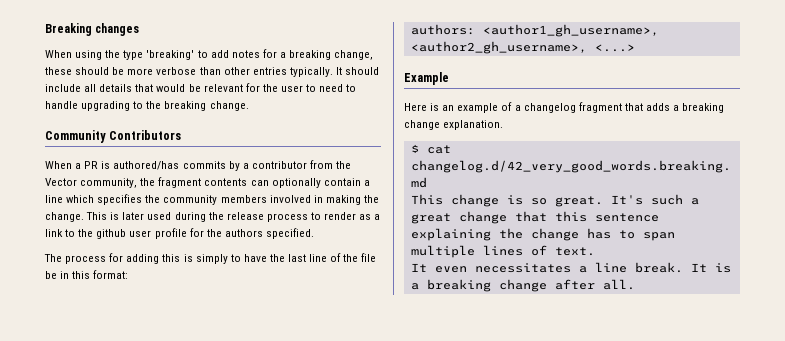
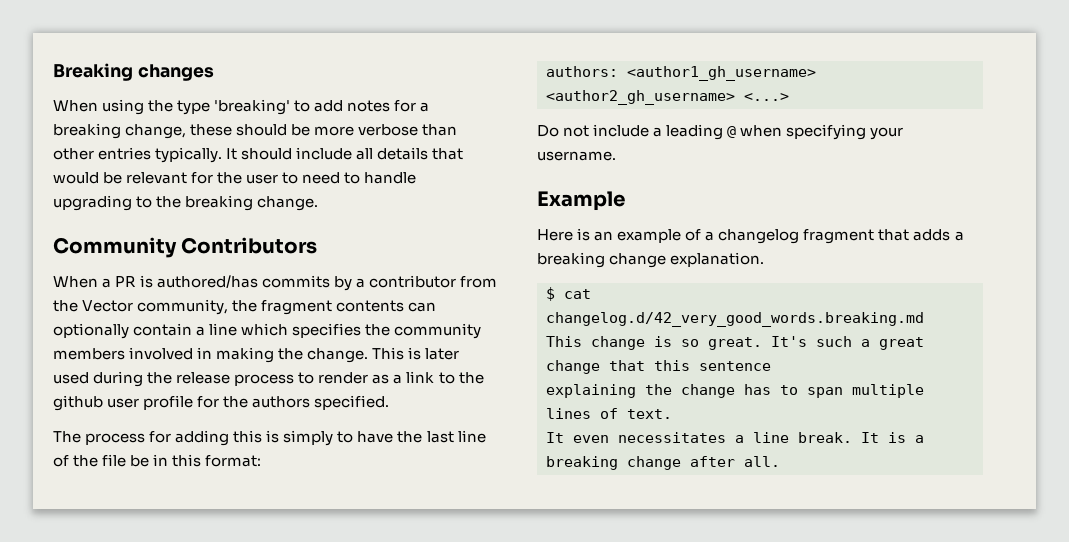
- authors: <author1_gh_username>, <author2_gh_username>, <...>
+ authors: <author1_gh_username> <author2_gh_username> <...>
+ Do not include a leading @ when specifying your username.

